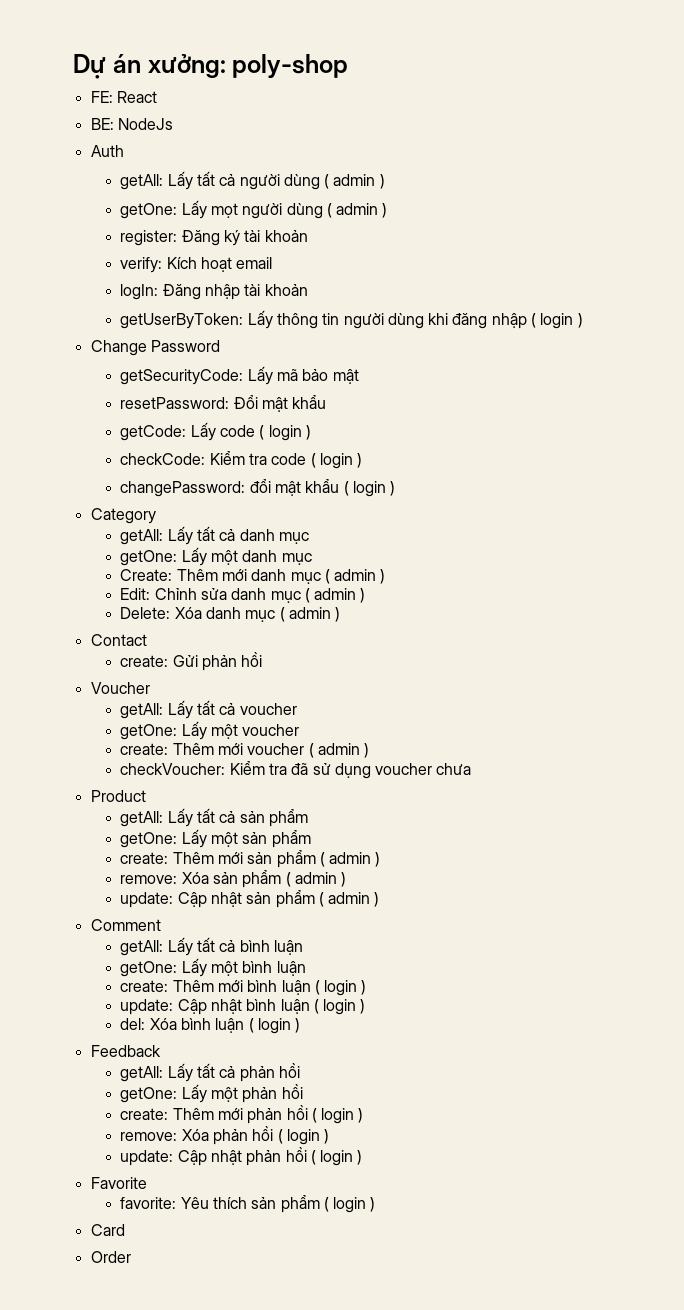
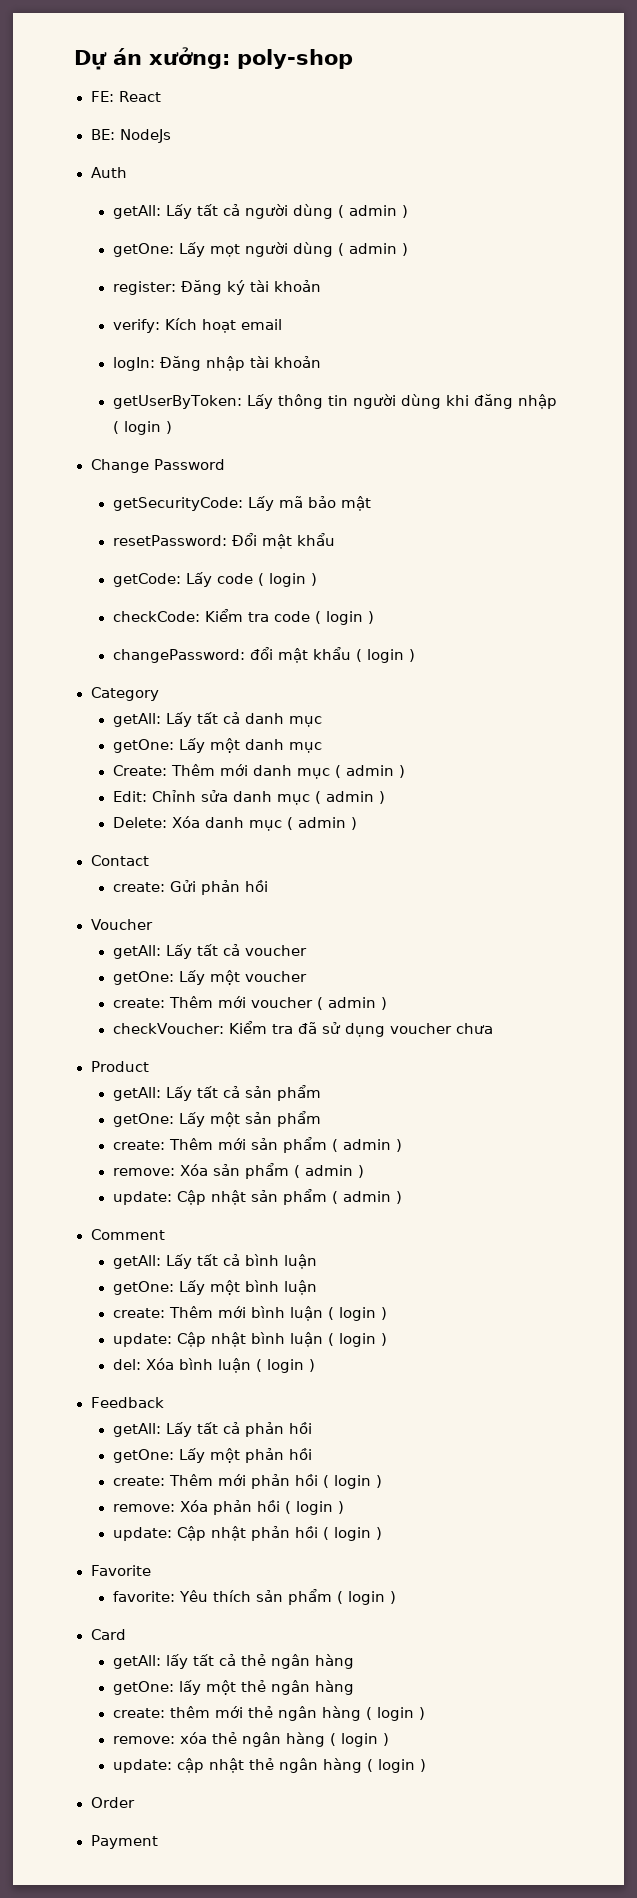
+ getAll: lấy tất cả thẻ ngân hàng
+ getOne: lấy một thẻ ngân hàng
+ create: thêm mới thẻ ngân hàng ( login )
+ remove: xóa thẻ ngân hàng ( login )
+ update: cập nhật thẻ ngân hàng ( login )
+ Payment

